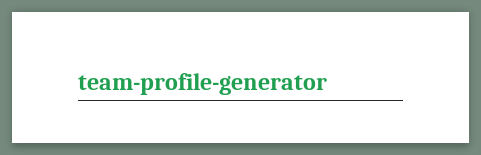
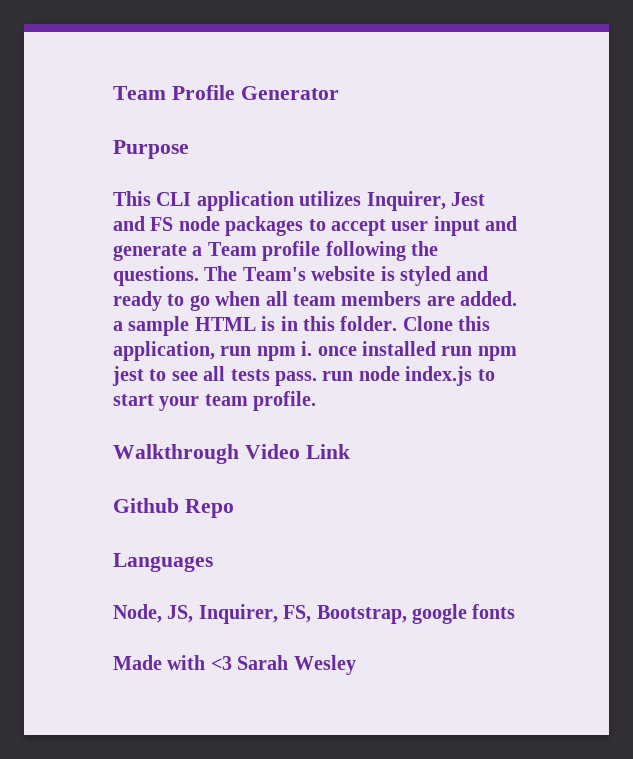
- team-profile-generator
+ Team Profile Generator
+ Purpose
+ This CLI application utilizes Inquirer, Jest and FS node packages to accept user input and generate a Team profile following the questions. The Team's website is styled and ready to go when all team members are added. a sample HTML is in this folder. Clone this application, run npm i. once installed run npm jest to see all tests pass. run node index.js to start your team profile.
+ Walkthrough Video Link
+ Github Repo
+ Languages
+ Node, JS, Inquirer, FS, Bootstrap, google fonts
+ Made with <3 Sarah Wesley

